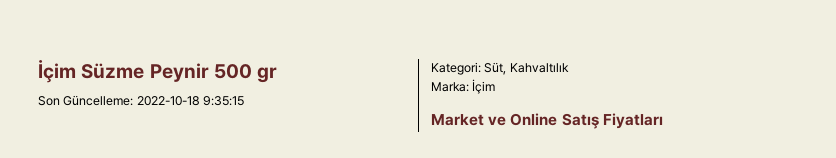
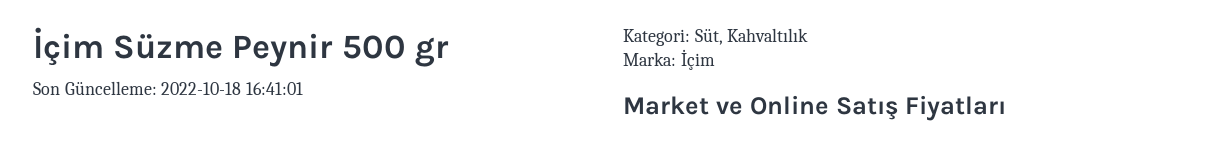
- Son Güncelleme: 2022-10-18 9:35:15
+ Son Güncelleme: 2022-10-18 16:41:01

